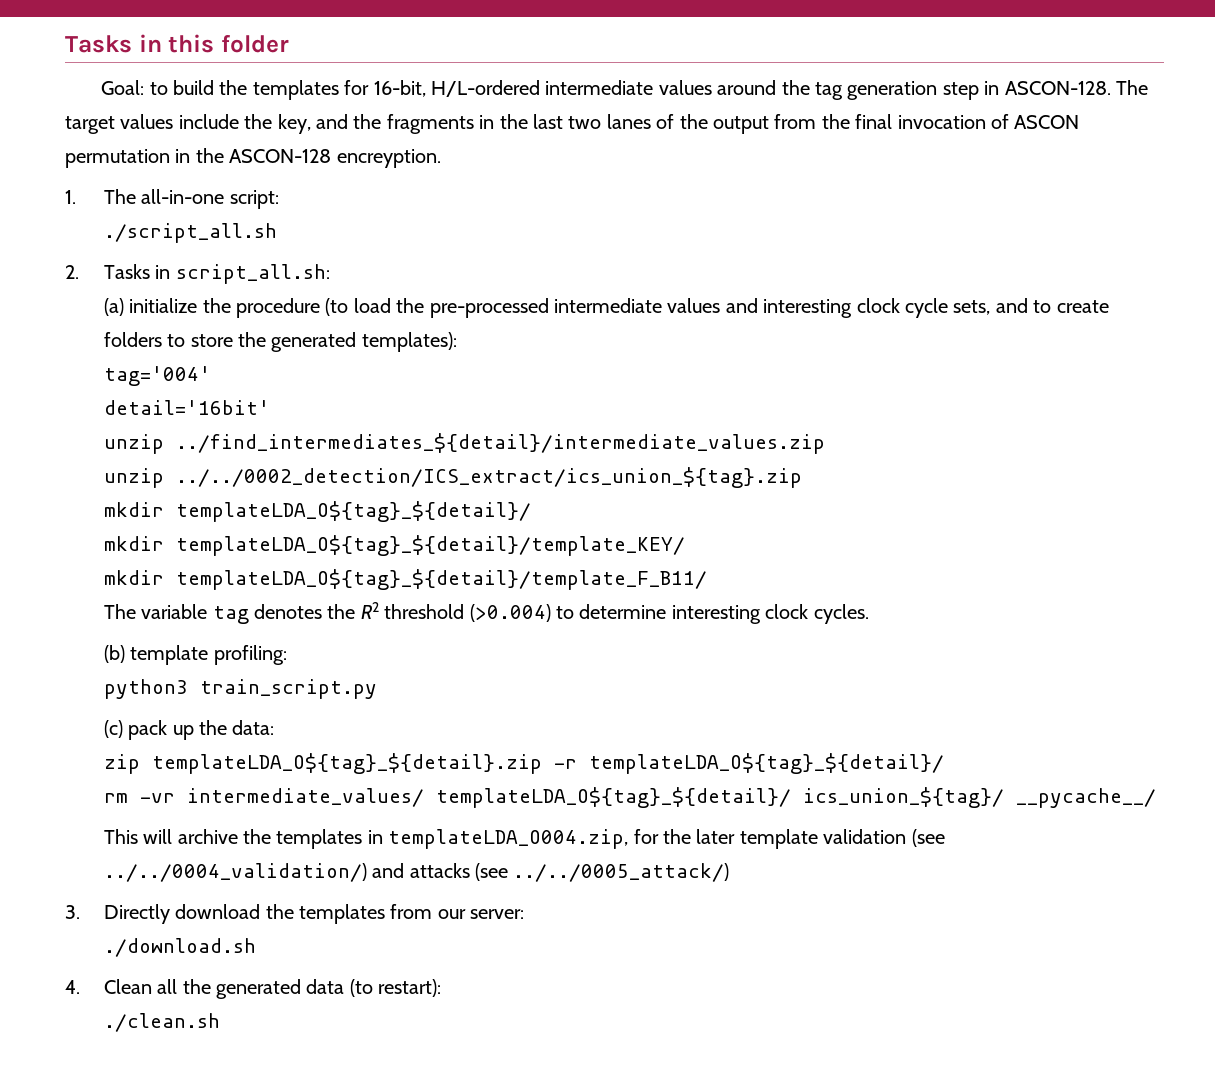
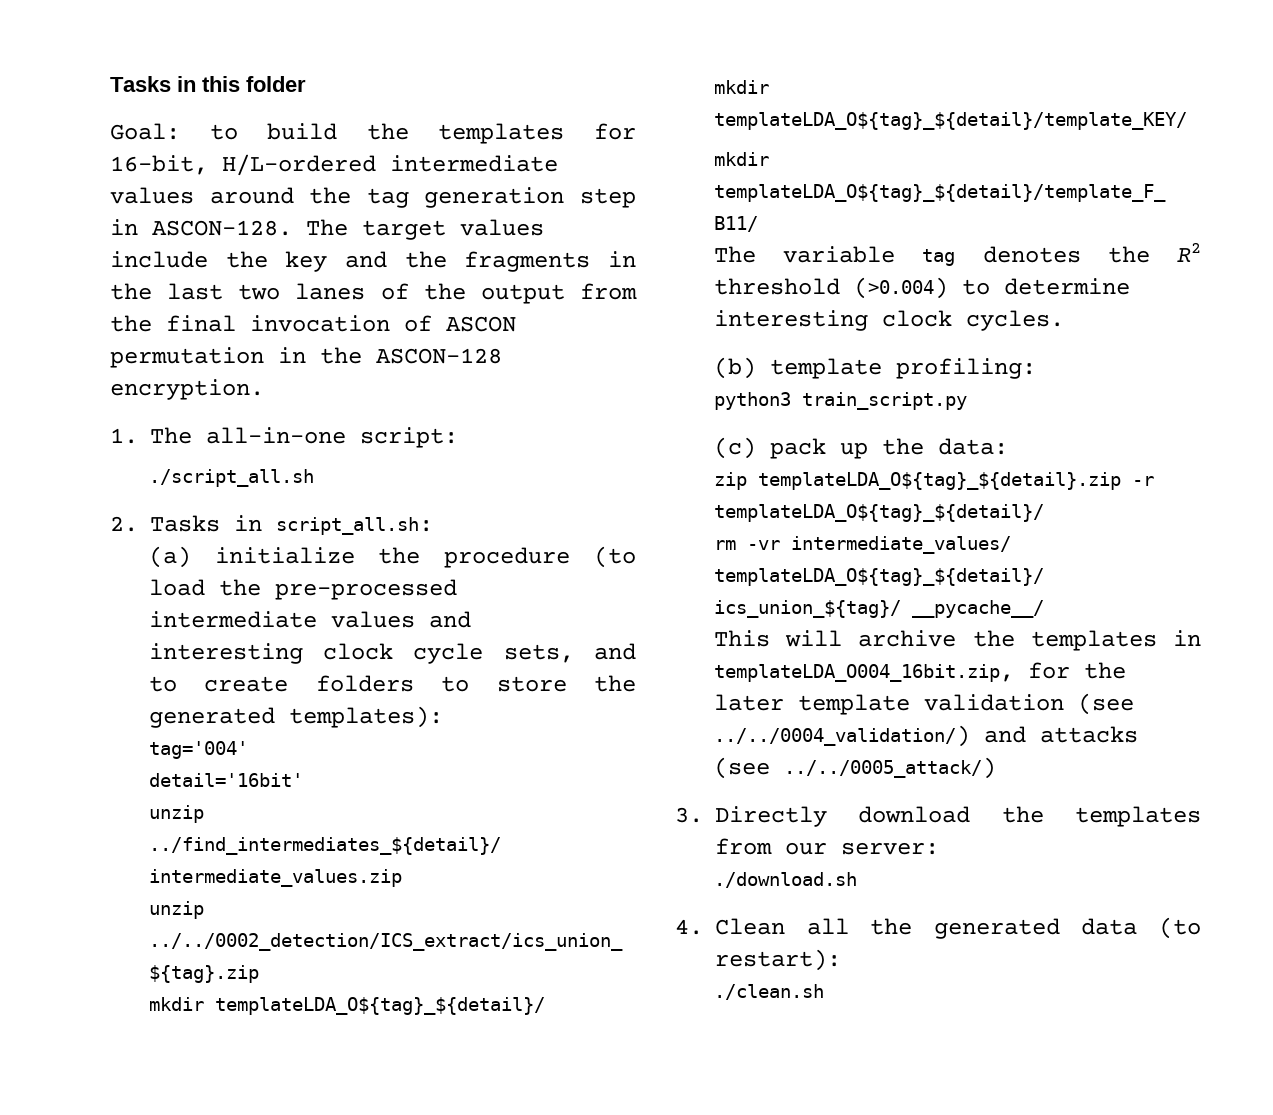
- The target values include the key, and the fragments in the last two lanes of the output from the final invocation of ASCON permutation in the ASCON-128 encreyption.
+ The target values include the key and the fragments in the last two lanes of the output from the final invocation of ASCON permutation in the ASCON-128 encryption.
- This will archive the templates in templateLDA_O004.zip, for the later template validation (see ../../0004_validation/) and attacks (see ../../0005_attack/)
+ This will archive the templates in templateLDA_O004_16bit.zip, for the later template validation (see ../../0004_validation/) and attacks (see ../../0005_attack/)

